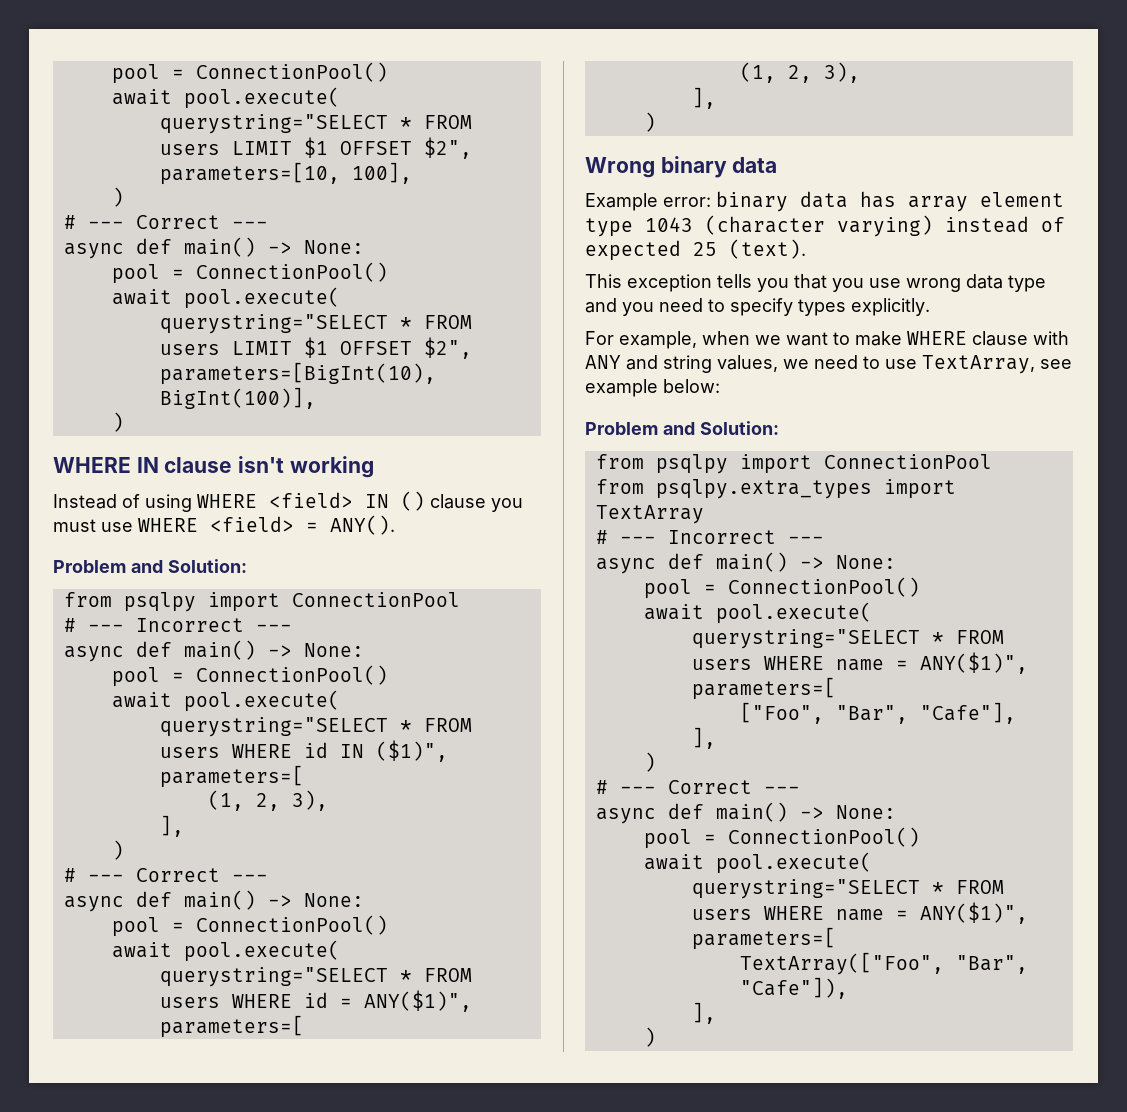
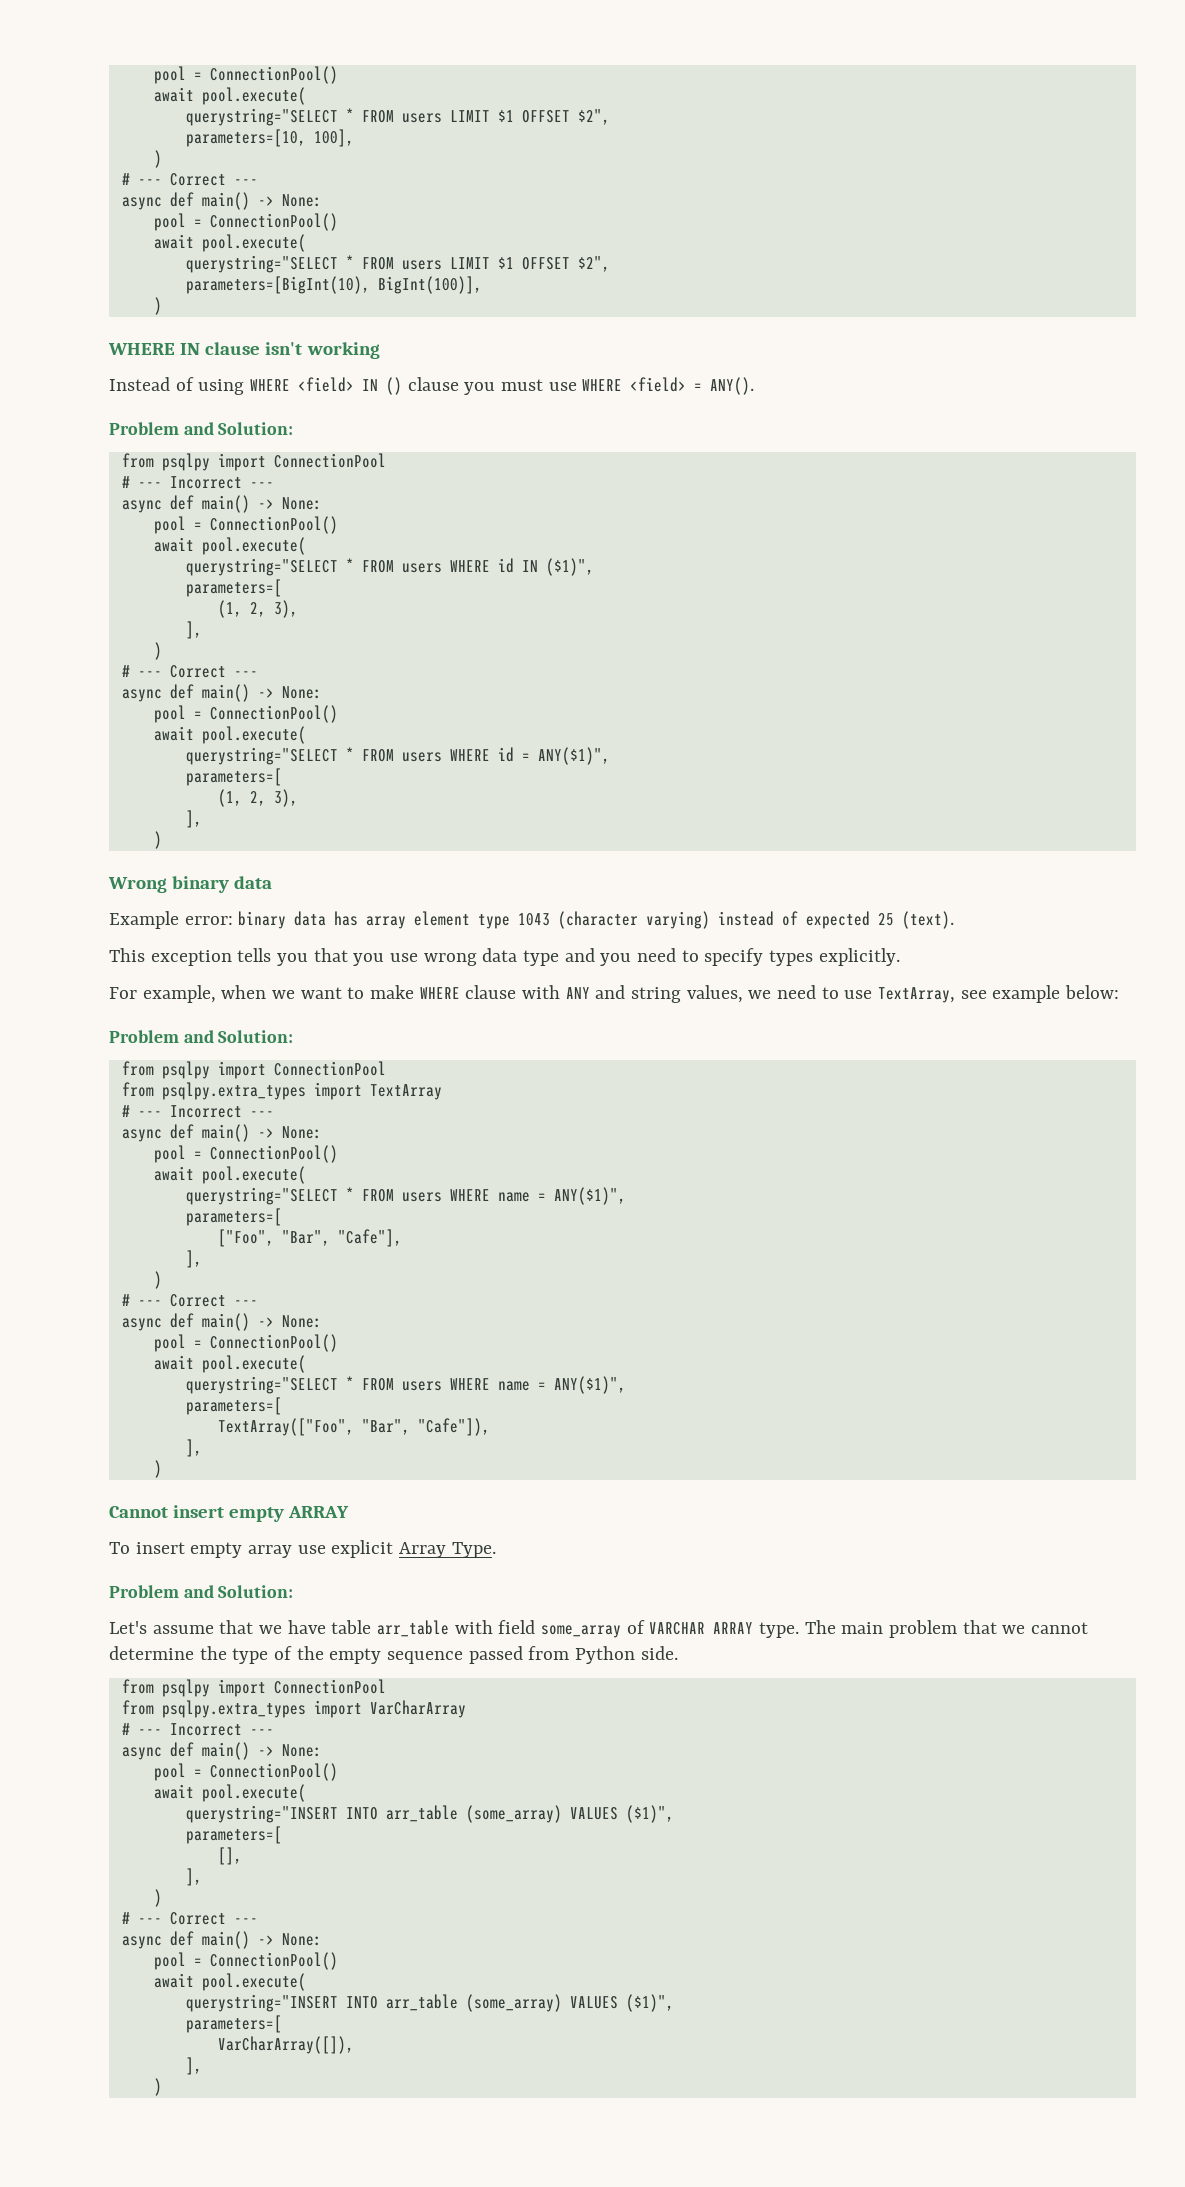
+ Cannot insert empty ARRAY
+ To insert empty array use explicit Array Type.
+ Problem and Solution:
+ Let's assume that we have table arr_table with field some_array of VARCHAR ARRAY type. The main problem that we cannot determine the type of the empty sequence passed from Python side.
+ from psqlpy import ConnectionPool
+ from psqlpy.extra_types import VarCharArray
+ # --- Incorrect ---
+ async def main() -> None:
+ pool = ConnectionPool()
+ await pool.execute(
+ querystring="INSERT INTO arr_table (some_array) VALUES ($1)",
+ parameters=[
+ [],
+ ],
+ )
+ # --- Correct ---
+ async def main() -> None:
+ pool = ConnectionPool()
+ await pool.execute(
+ querystring="INSERT INTO arr_table (some_array) VALUES ($1)",
+ parameters=[
+ VarCharArray([]),
+ ],
+ )

